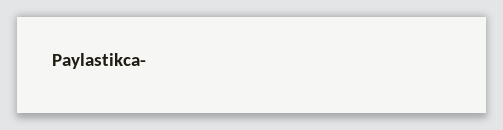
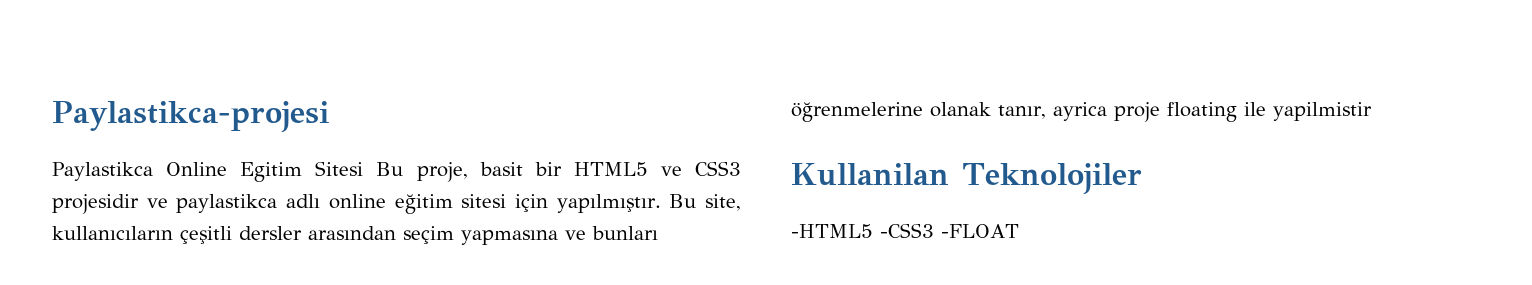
- Paylastikca-
+ Paylastikca-projesi
+ Paylastikca Online Egitim Sitesi Bu proje, basit bir HTML5 ve CSS3 projesidir ve paylastikca adlı online eğitim sitesi için yapılmıştır. Bu site, kullanıcıların çeşitli dersler arasından seçim yapmasına ve bunları öğrenmelerine olanak tanır, ayrica proje floating ile yapilmistir
+ Kullanilan Teknolojiler
+ -HTML5 -CSS3 -FLOAT

